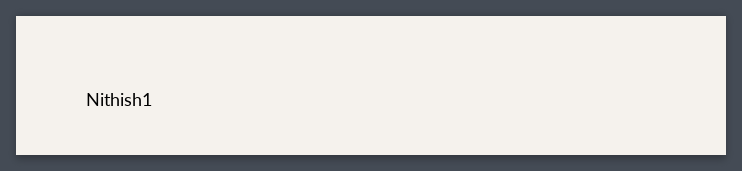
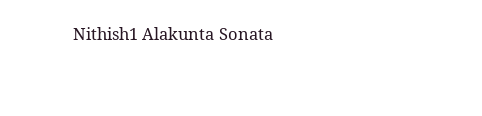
- Nithish1
+ Nithish1 Alakunta Sonata

